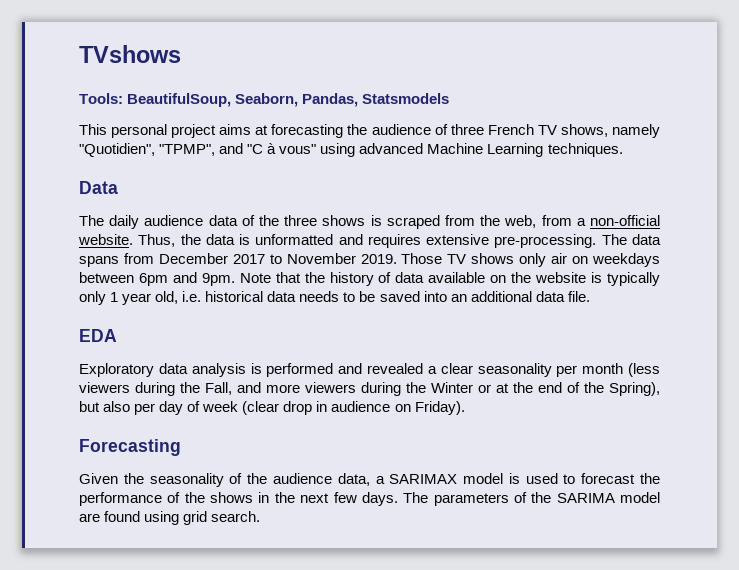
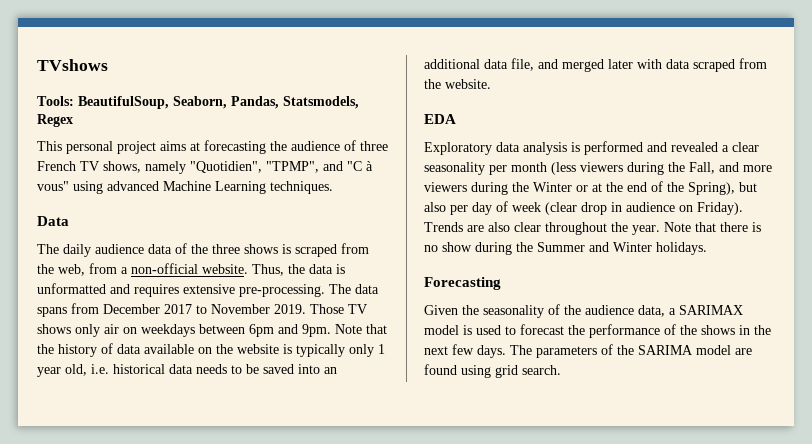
- Tools: BeautifulSoup, Seaborn, Pandas, Statsmodels
+ Tools: BeautifulSoup, Seaborn, Pandas, Statsmodels, Regex
- Note that the history of data available on the website is typically only 1 year old, i.e. historical data needs to be saved into an additional data file.
+ Note that the history of data available on the website is typically only 1 year old, i.e. historical data needs to be saved into an additional data file, and merged later with data scraped from the website.
+ Trends are also clear throughout the year. Note that there is no show during the Summer and Winter holidays.

